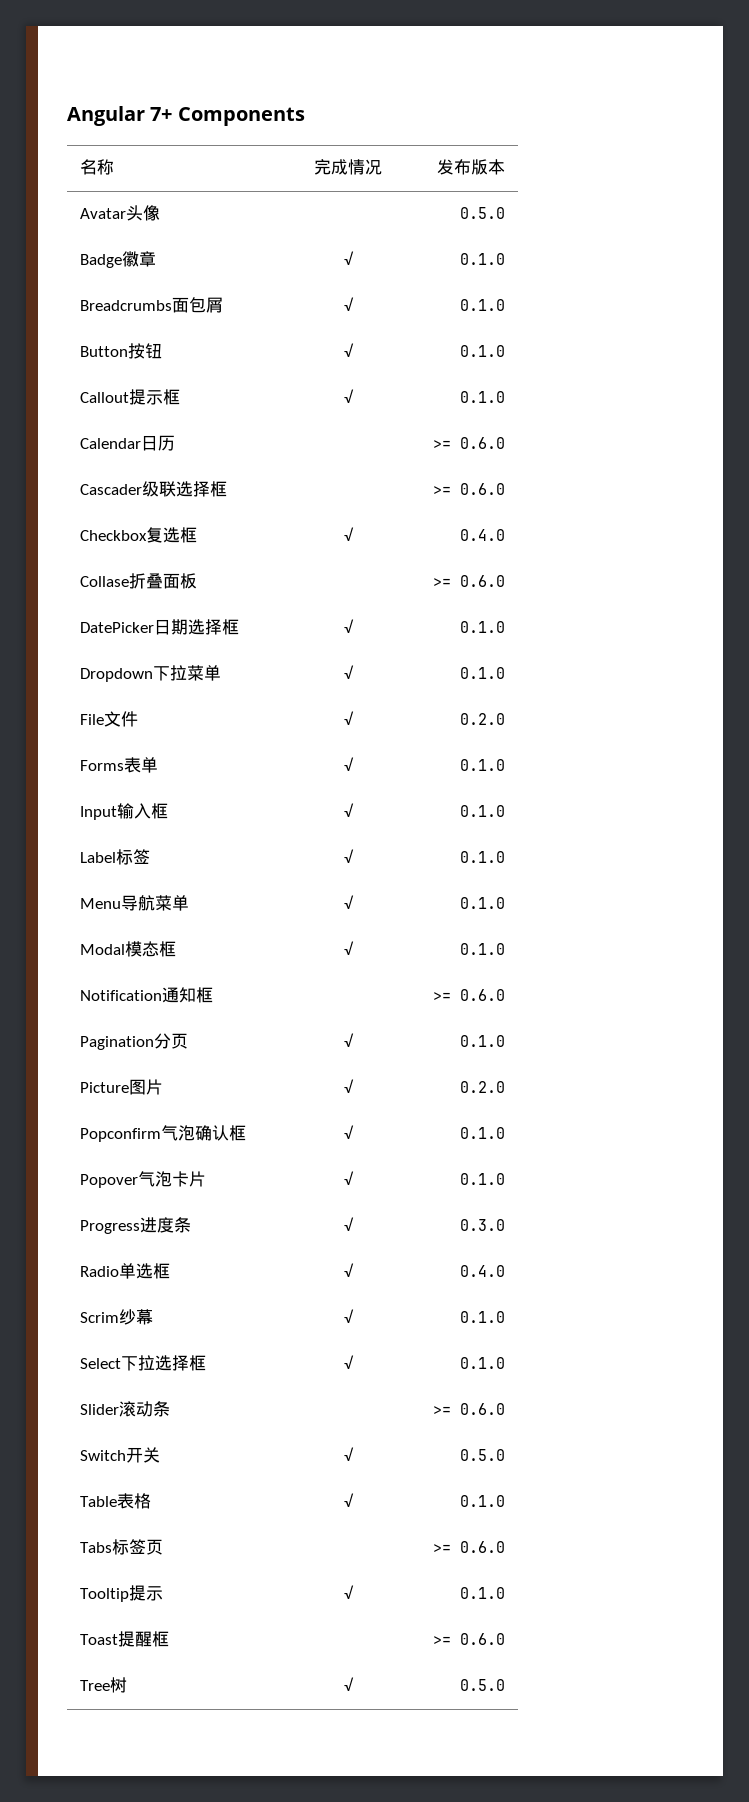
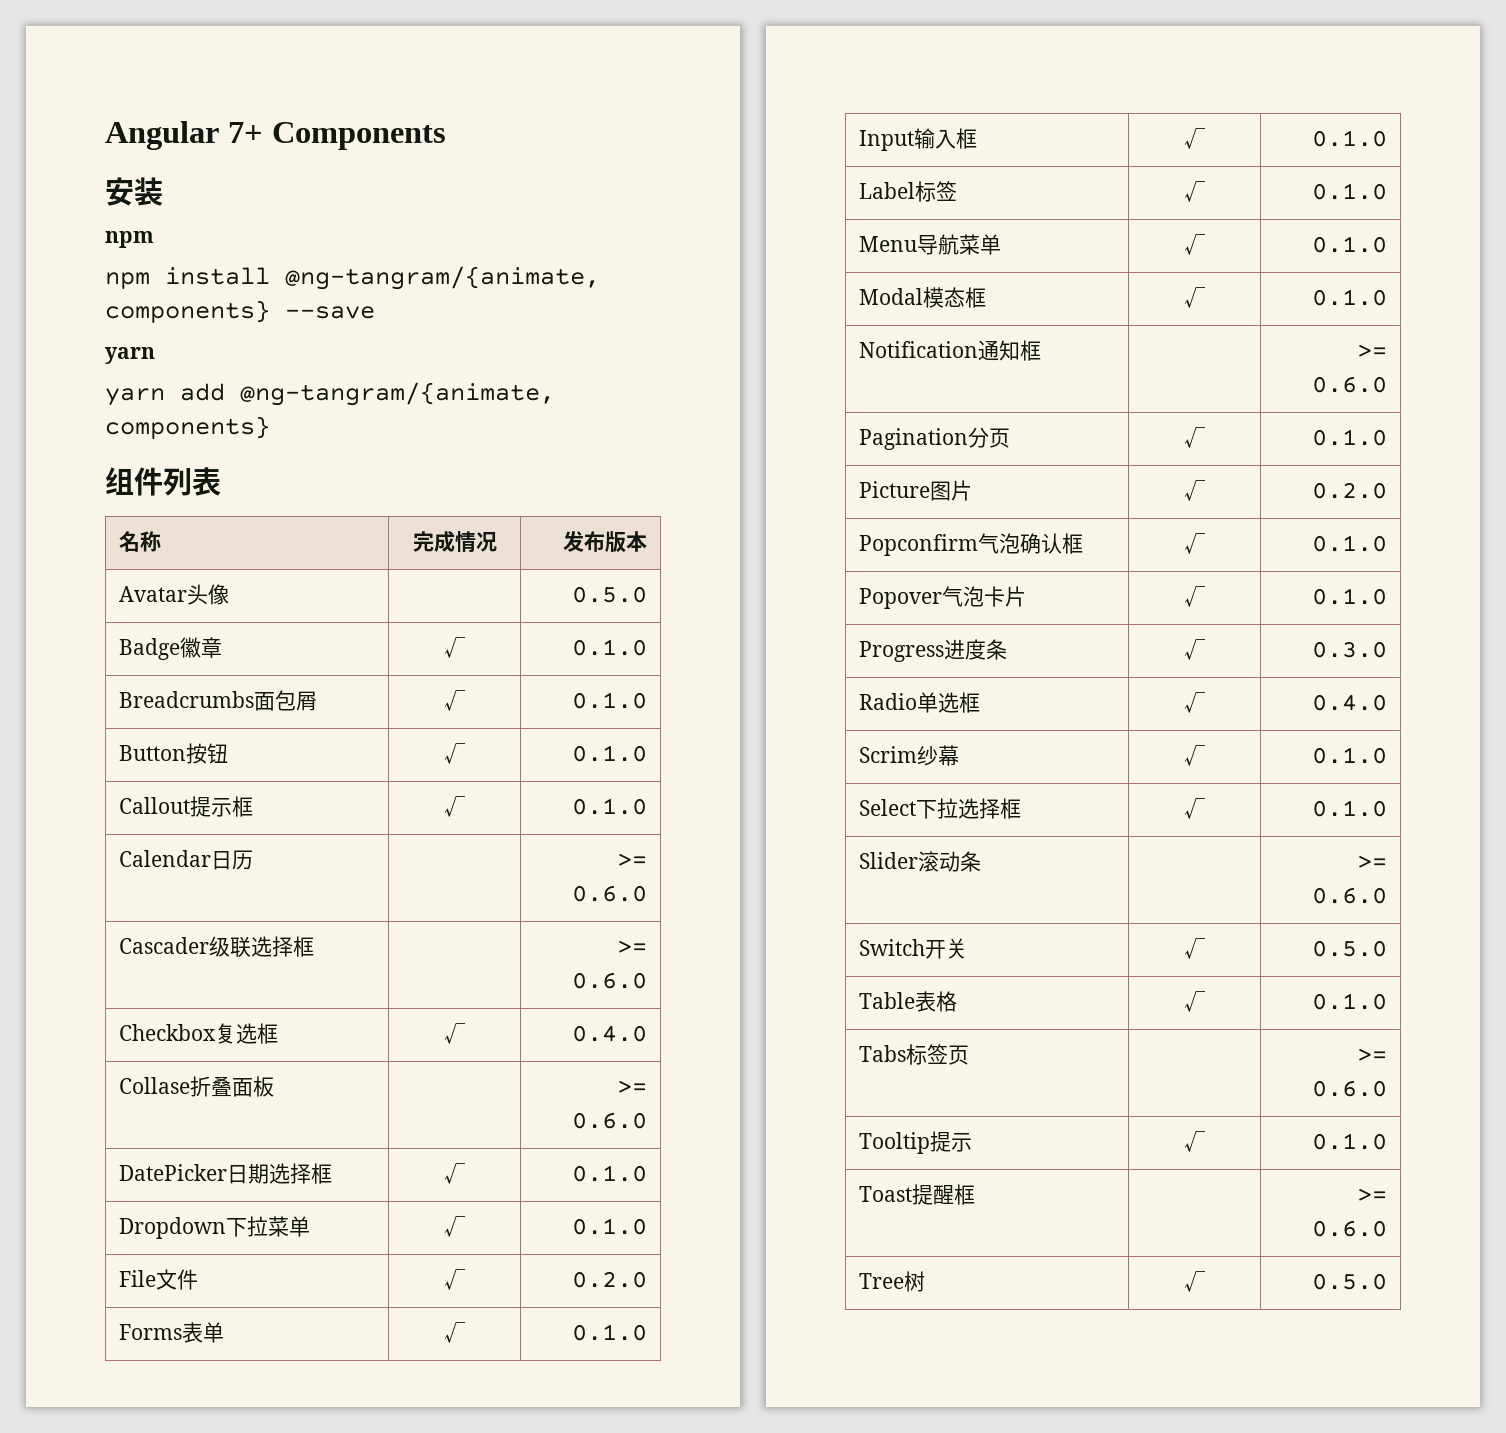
+ 安装
+ npm
+ npm install @ng-tangram/{animate, components} --save
+ yarn
+ yarn add @ng-tangram/{animate, components}
+ 组件列表

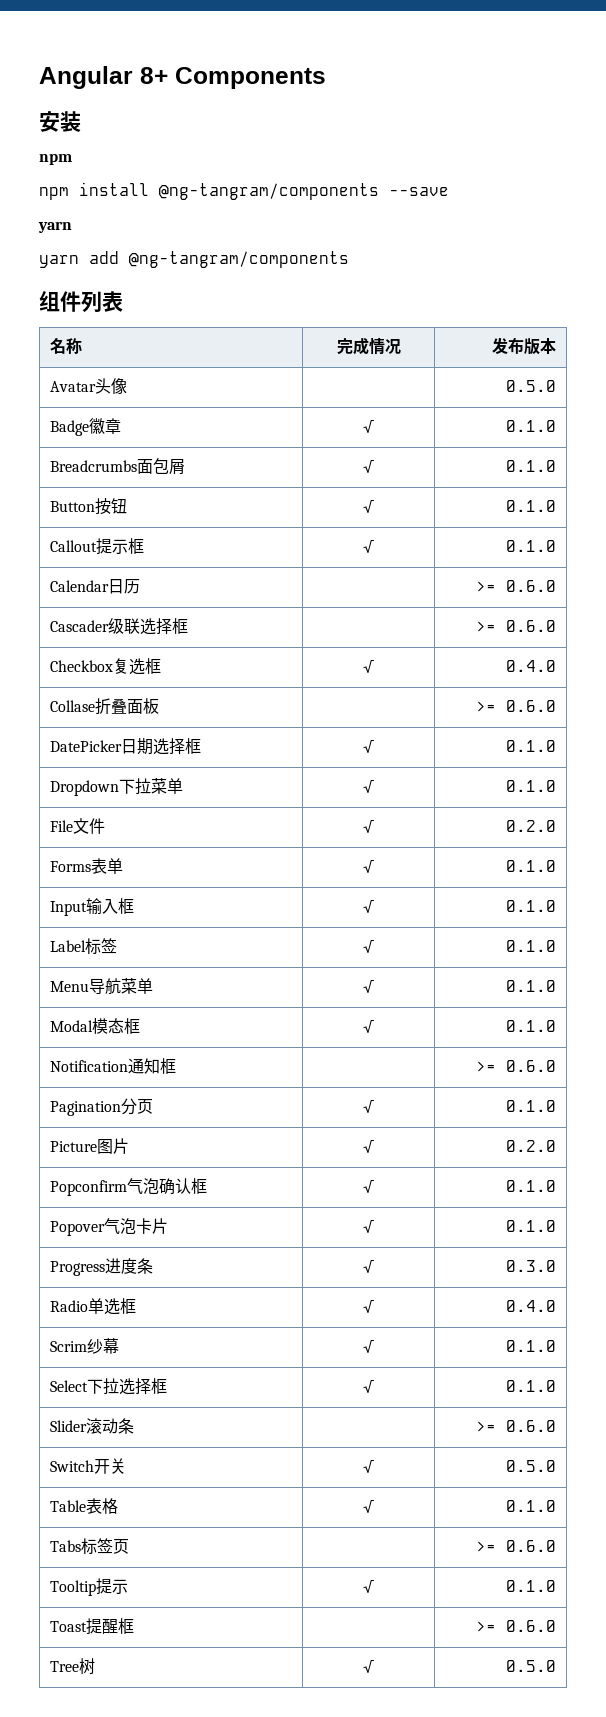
- Angular 7+ Components
+ Angular 8+ Components
- npm install @ng-tangram/{animate, components} --save
+ npm install @ng-tangram/components --save
- yarn add @ng-tangram/{animate, components}
+ yarn add @ng-tangram/components

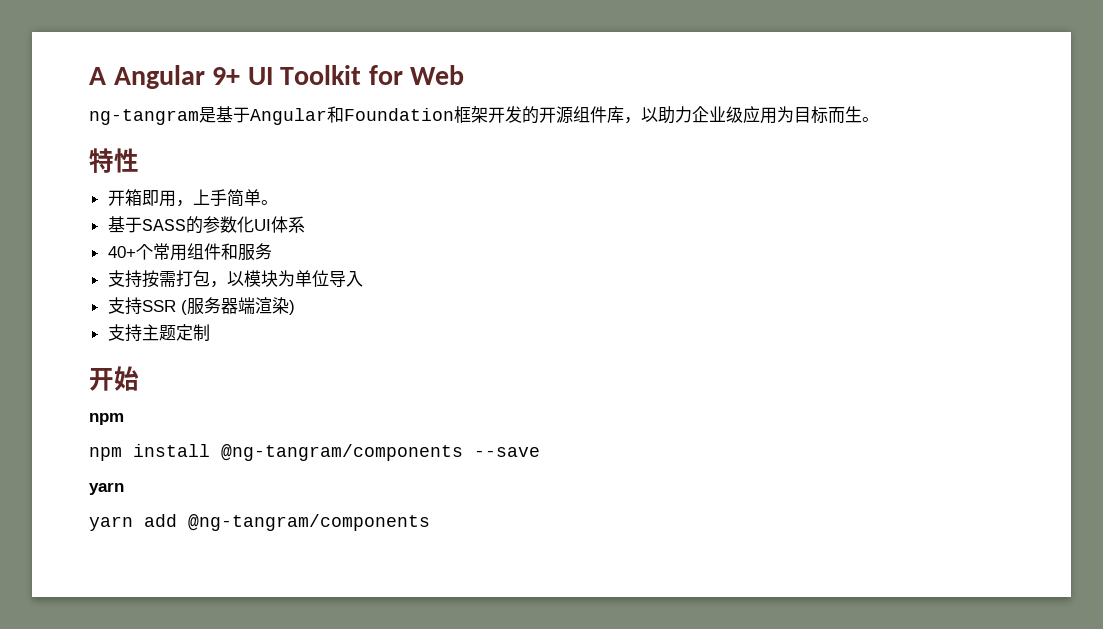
- Angular 8+ Components
- 安装
+ A Angular 9+ UI Toolkit for Web
+ ng-tangram是基于Angular和Foundation框架开发的开源组件库，以助力企业级应用为目标而生。
+ 特性
+ 开箱即用，上手简单。
+ 基于SASS的参数化UI体系
+ 40+个常用组件和服务
+ 支持按需打包，以模块为单位导入
+ 支持SSR (服务器端渲染)
+ 支持主题定制
+ 开始
- 组件列表
- 名称 | 完成情况 | 发布版本
- Avatar头像 | | 0.5.0
- Badge徽章 | √ | 0.1.0
- Breadcrumbs面包屑 | √ | 0.1.0
- Button按钮 | √ | 0.1.0
- Callout提示框 | √ | 0.1.0
- Calendar日历 | | >= 0.6.0
- Cascader级联选择框 | | >= 0.6.0
- Checkbox复选框 | √ | 0.4.0
- Collase折叠面板 | | >= 0.6.0
- DatePicker日期选择框 | √ | 0.1.0
- Dropdown下拉菜单 | √ | 0.1.0
- File文件 | √ | 0.2.0
- Forms表单 | √ | 0.1.0
- Input输入框 | √ | 0.1.0
- Label标签 | √ | 0.1.0
- Menu导航菜单 | √ | 0.1.0
- Modal模态框 | √ | 0.1.0
- Notification通知框 | | >= 0.6.0
- Pagination分页 | √ | 0.1.0
- Picture图片 | √ | 0.2.0
- Popconfirm气泡确认框 | √ | 0.1.0
- Popover气泡卡片 | √ | 0.1.0
- Progress进度条 | √ | 0.3.0
- Radio单选框 | √ | 0.4.0
- Scrim纱幕 | √ | 0.1.0
- Select下拉选择框 | √ | 0.1.0
- Slider滚动条 | | >= 0.6.0
- Switch开关 | √ | 0.5.0
- Table表格 | √ | 0.1.0
- Tabs标签页 | | >= 0.6.0
- Tooltip提示 | √ | 0.1.0
- Toast提醒框 | | >= 0.6.0
- Tree树 | √ | 0.5.0

